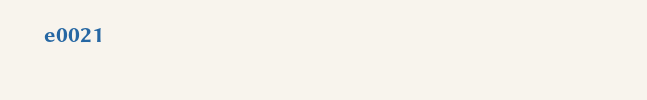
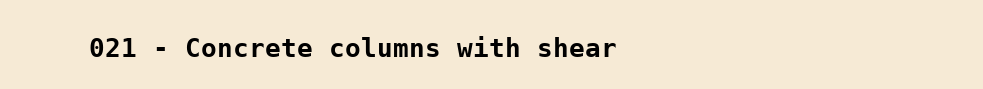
- e0021
+ 021 - Concrete columns with shear

